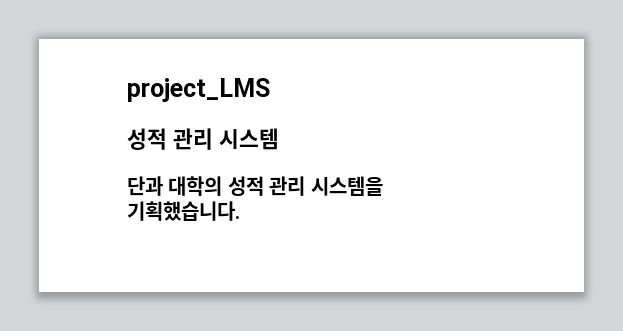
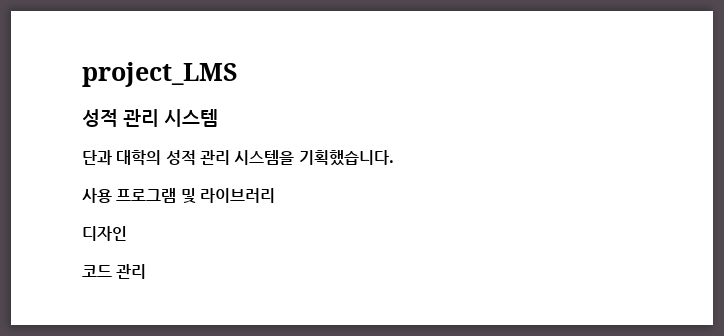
+ 사용 프로그램 및 라이브러리
+ 디자인
+ 코드 관리

